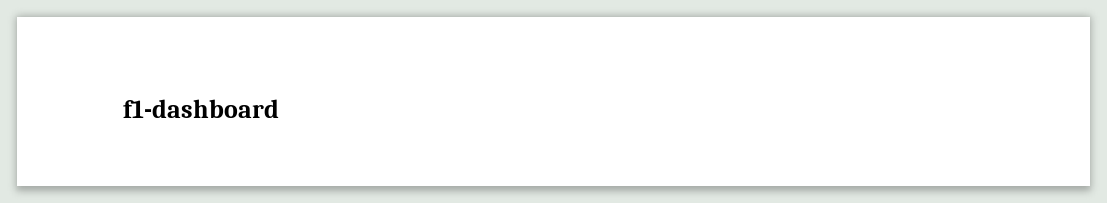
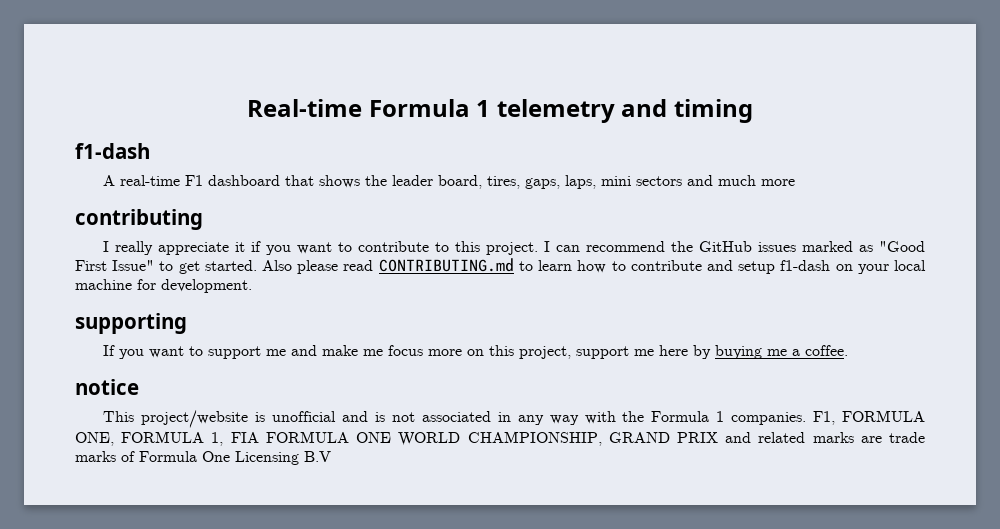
- f1-dashboard
+ Real-time Formula 1 telemetry and timing
+ f1-dash
+ A real-time F1 dashboard that shows the leader board, tires, gaps, laps, mini sectors and much more
+ contributing
+ I really appreciate it if you want to contribute to this project. I can recommend the GitHub issues marked as "Good First Issue" to get started. Also please read CONTRIBUTING.md to learn how to contribute and setup f1-dash on your local machine for development.
+ supporting
+ If you want to support me and make me focus more on this project, support me here by buying me a coffee.
+ notice
+ This project/website is unofficial and is not associated in any way with the Formula 1 companies. F1, FORMULA ONE, FORMULA 1, FIA FORMULA ONE WORLD CHAMPIONSHIP, GRAND PRIX and related marks are trade marks of Formula One Licensing B.V

